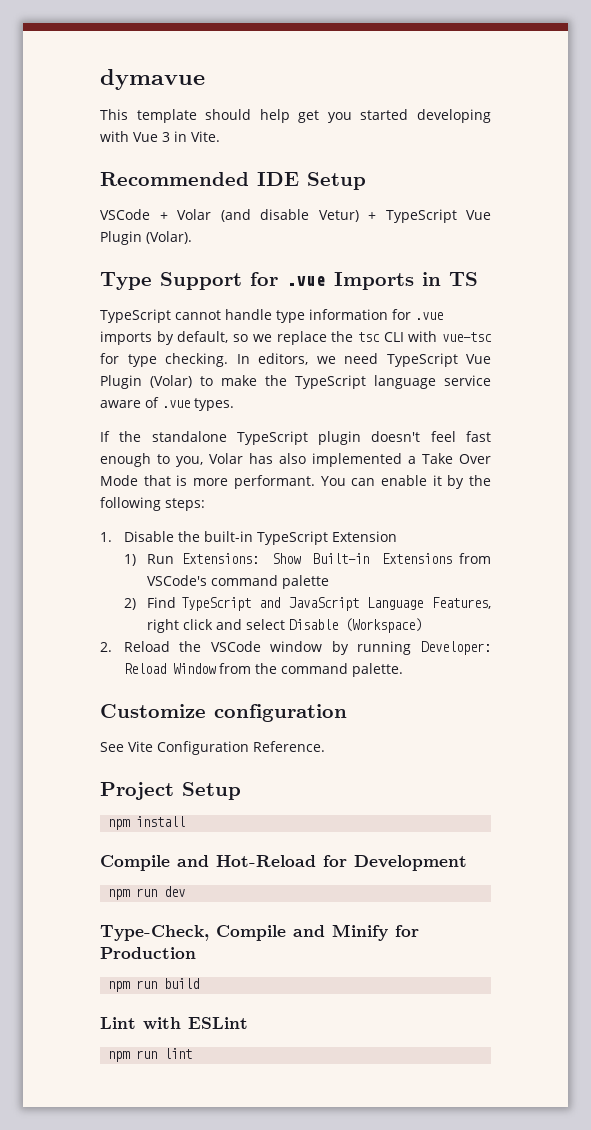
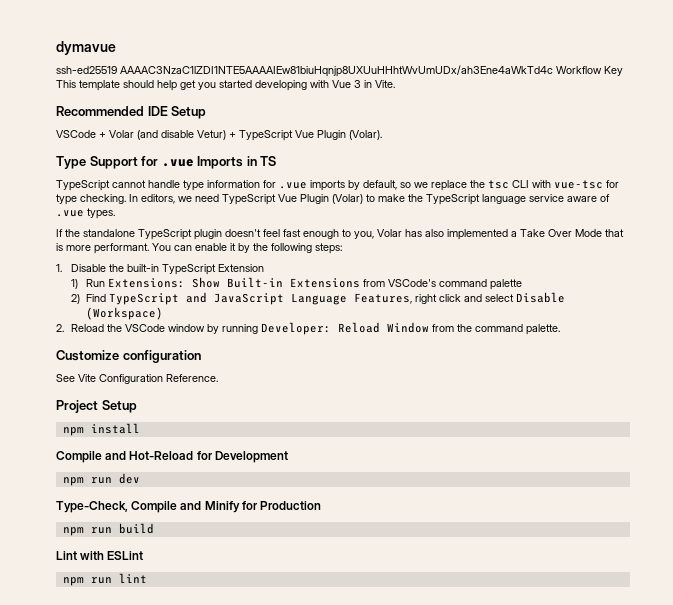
- This template should help get you started developing with Vue 3 in Vite.
+ ssh-ed25519 AAAAC3NzaC1lZDI1NTE5AAAAIEw81biuHqnjp8UXUuHHhtWvUmUDx/ah3Ene4aWkTd4c Workflow Key This template should help get you started developing with Vue 3 in Vite.

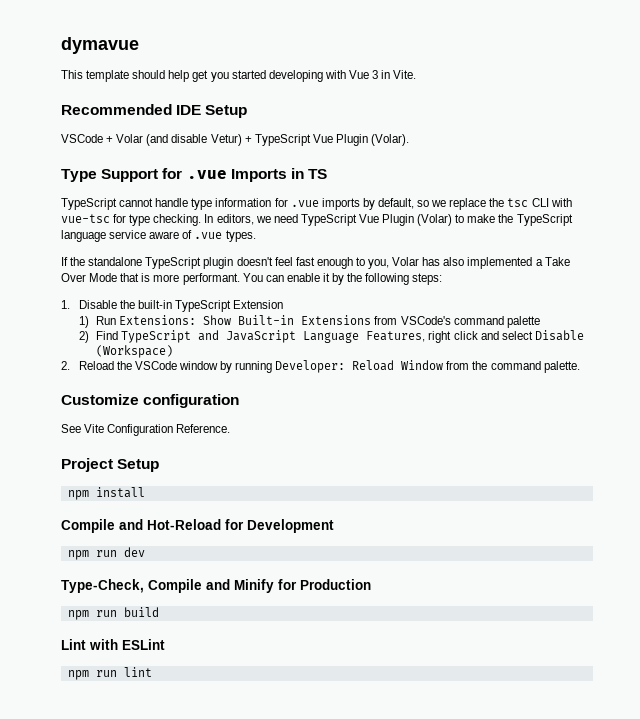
- ssh-ed25519 AAAAC3NzaC1lZDI1NTE5AAAAIEw81biuHqnjp8UXUuHHhtWvUmUDx/ah3Ene4aWkTd4c Workflow Key This template should help get you started developing with Vue 3 in Vite.
+ This template should help get you started developing with Vue 3 in Vite.

